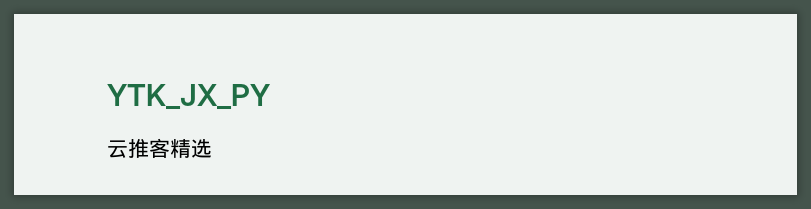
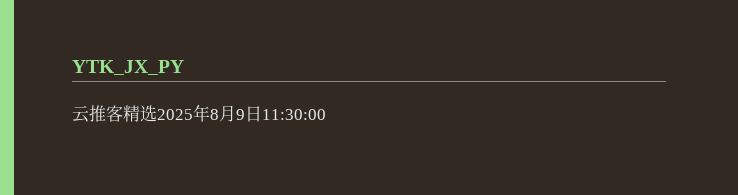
- 云推客精选
+ 云推客精选2025年8月9日11:30:00

